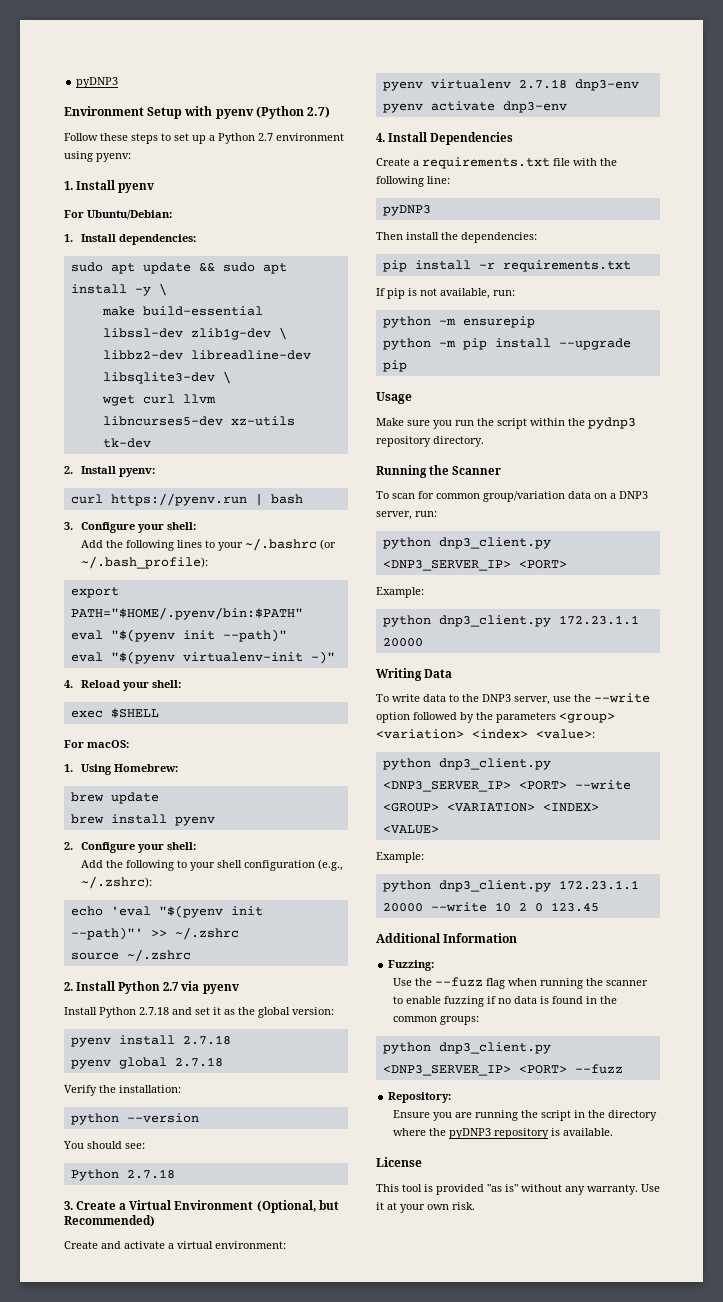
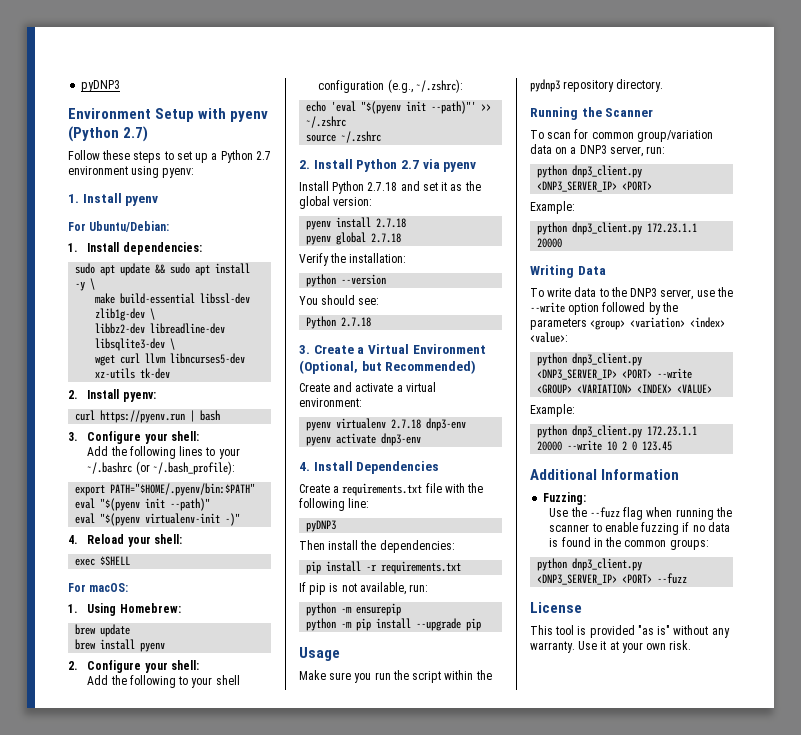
- Repository:
- Ensure you are running the script in the directory where the pyDNP3 repository is available.

